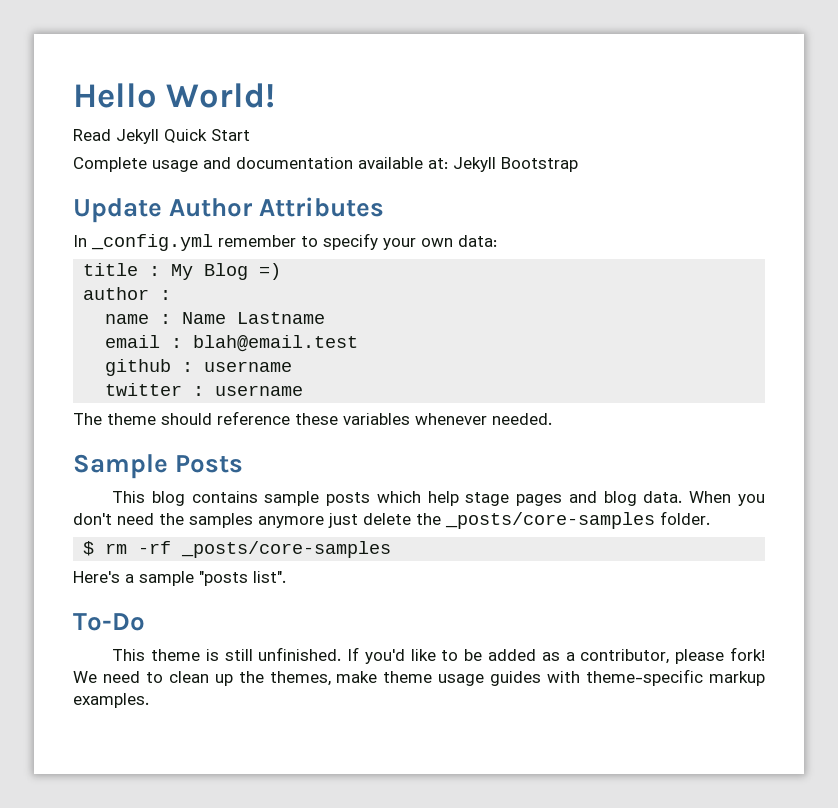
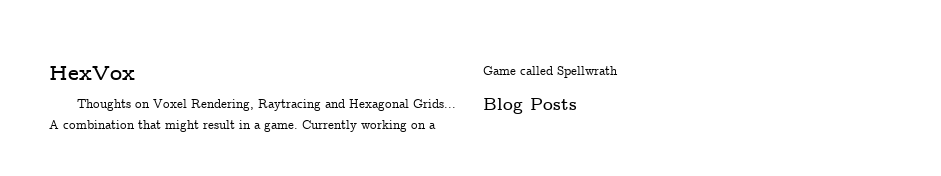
- Hello World!
- Read Jekyll Quick Start
- Complete usage and documentation available at: Jekyll Bootstrap
- Update Author Attributes
- In _config.yml remember to specify your own data:
- title : My Blog =)
- author :
- name : Name Lastname
- email : blah@email.test
- github : username
- twitter : username
- The theme should reference these variables whenever needed.
- Sample Posts
- This blog contains sample posts which help stage pages and blog data. When you don't need the samples anymore just delete the _posts/core-samples folder.
- $ rm -rf _posts/core-samples
- Here's a sample "posts list".
- To-Do
- This theme is still unfinished. If you'd like to be added as a contributor, please fork! We need to clean up the themes, make theme usage guides with theme-specific markup examples.
+ HexVox
+ Thoughts on Voxel Rendering, Raytracing and Hexagonal Grids... A combination that might result in a game. Currently working on a Game called Spellwrath
+ Blog Posts

